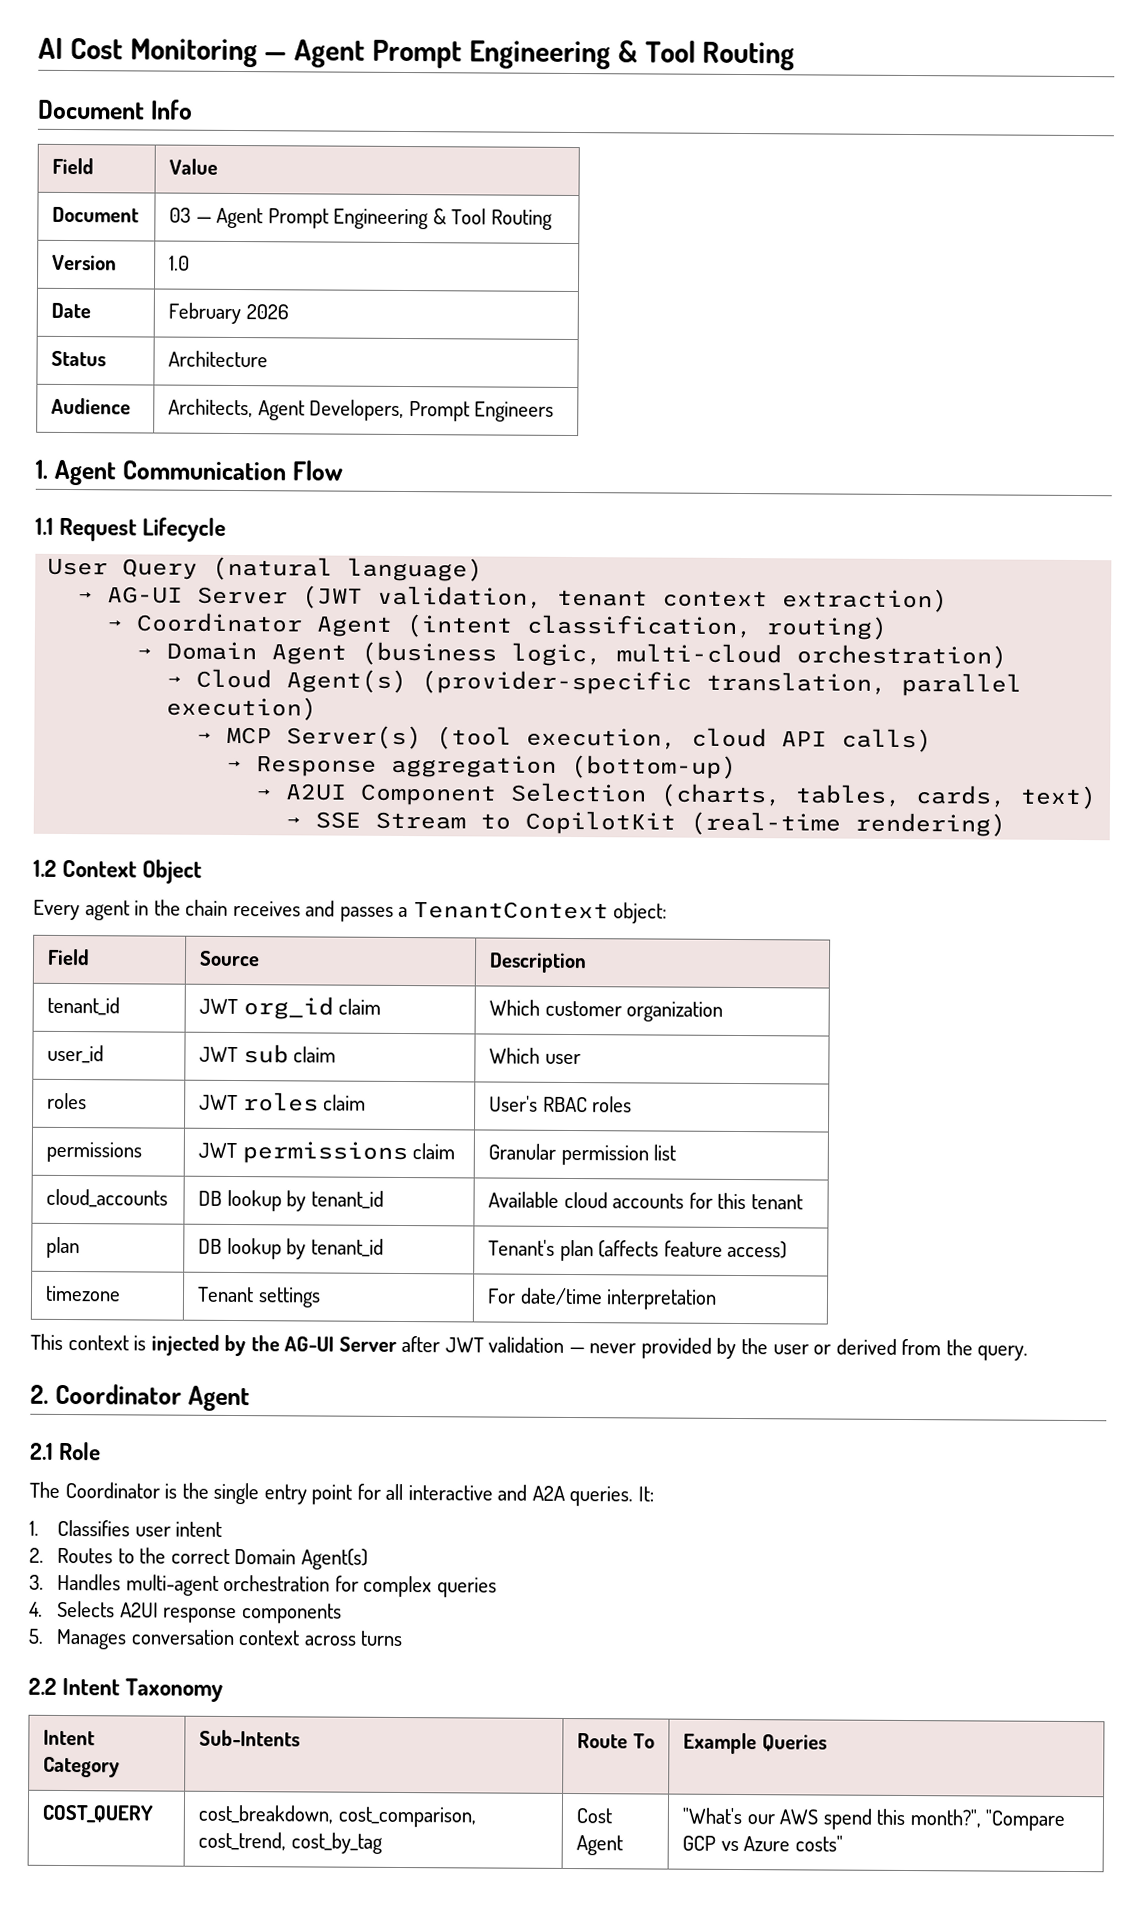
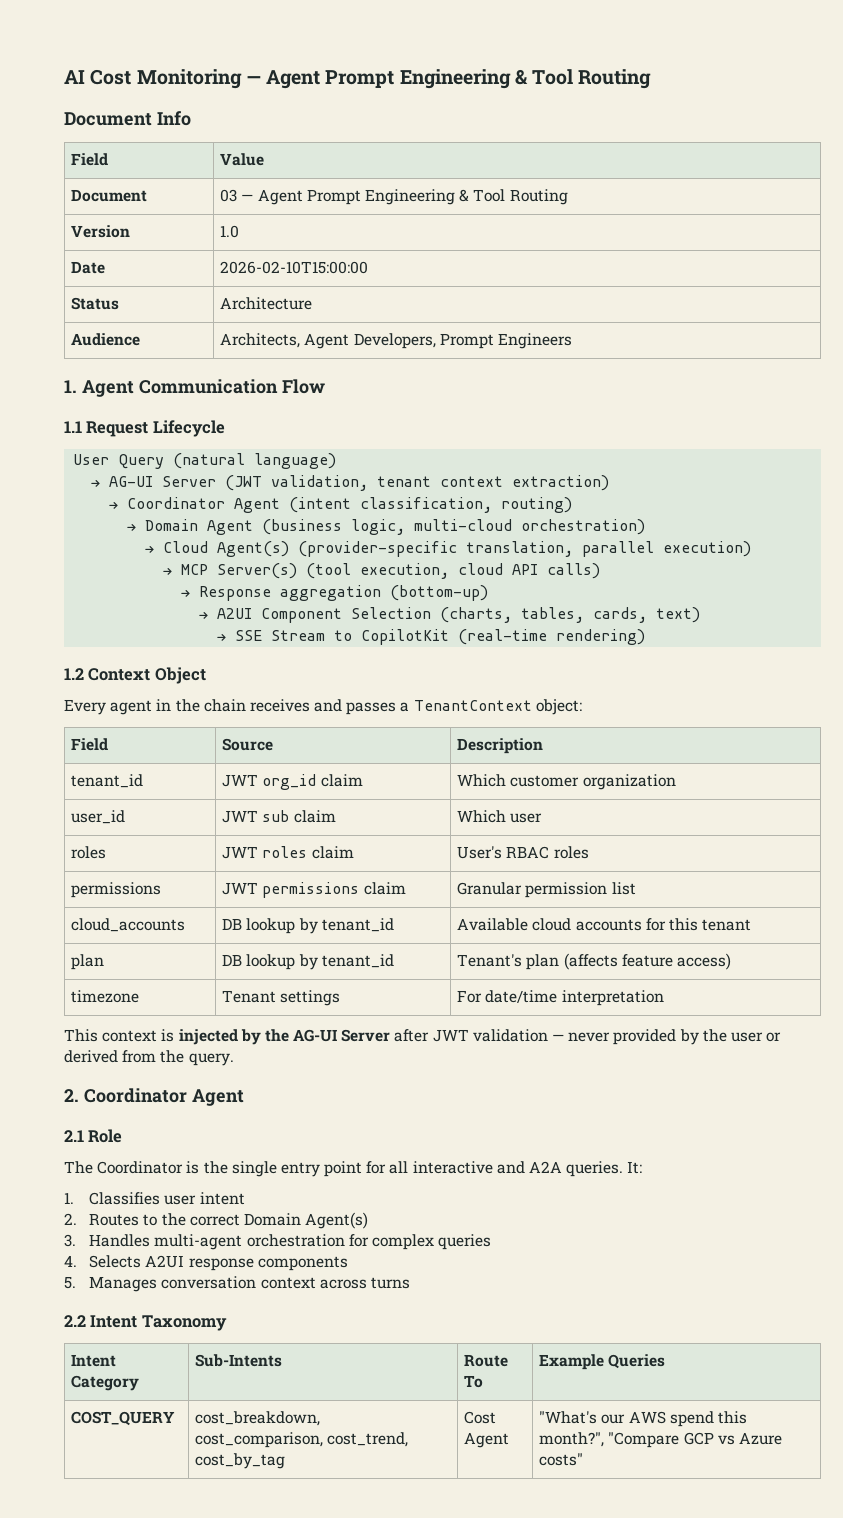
- Date | February 2026
+ Date | 2026-02-10T15:00:00

